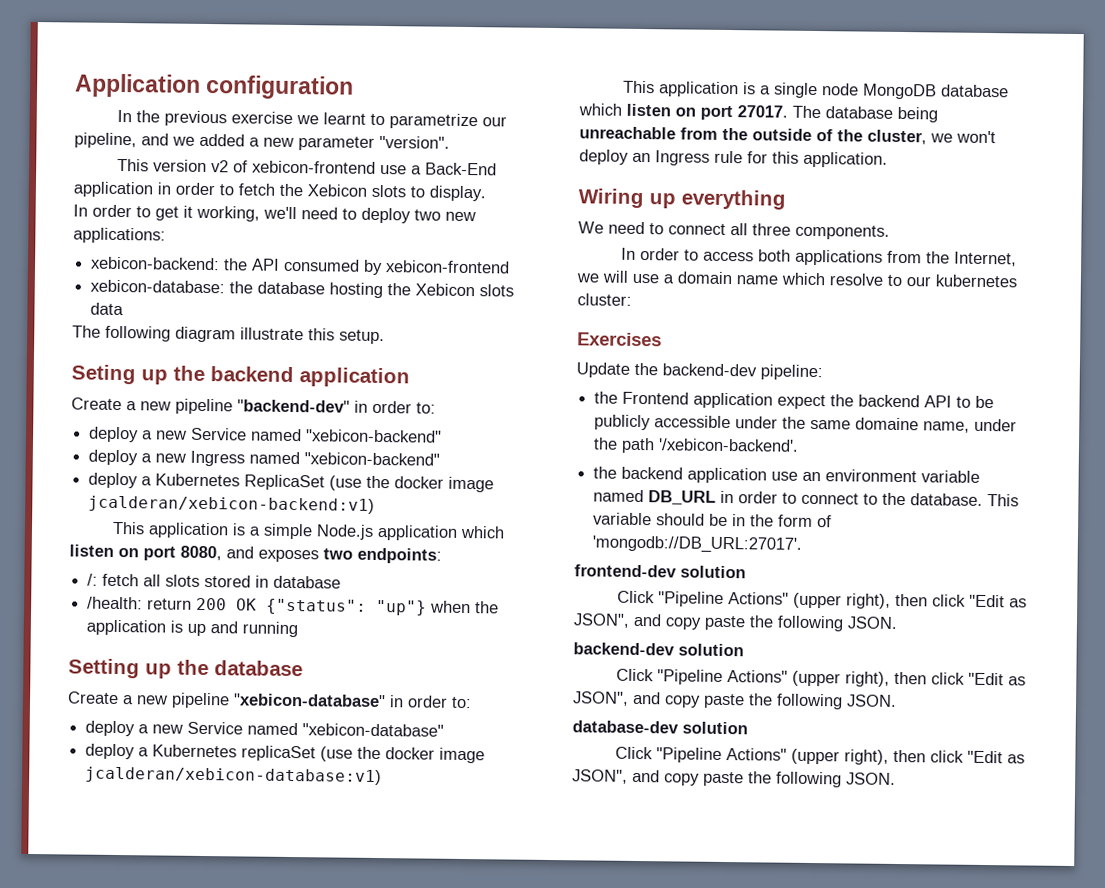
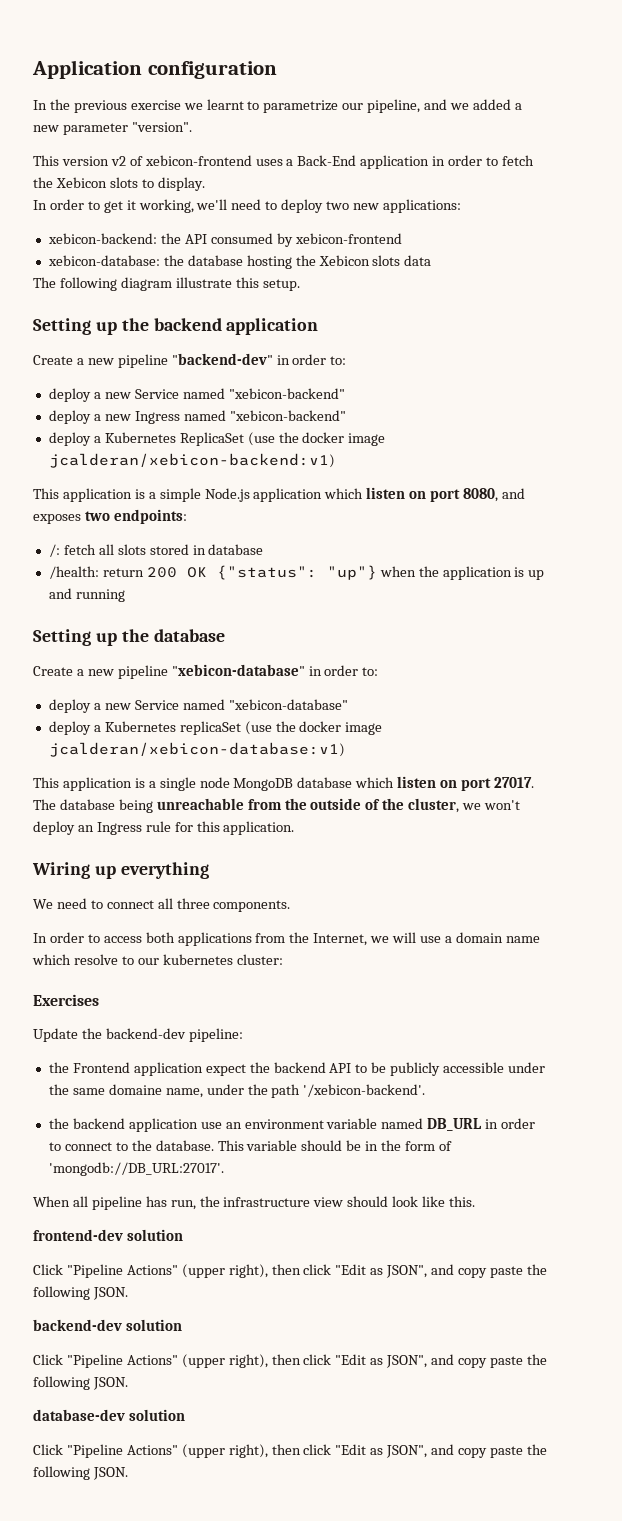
- This version v2 of xebicon-frontend use a Back-End application in order to fetch the Xebicon slots to display.
+ This version v2 of xebicon-frontend uses a Back-End application in order to fetch the Xebicon slots to display.
- Seting up the backend application
+ Setting up the backend application
+ When all pipeline has run, the infrastructure view should look like this.

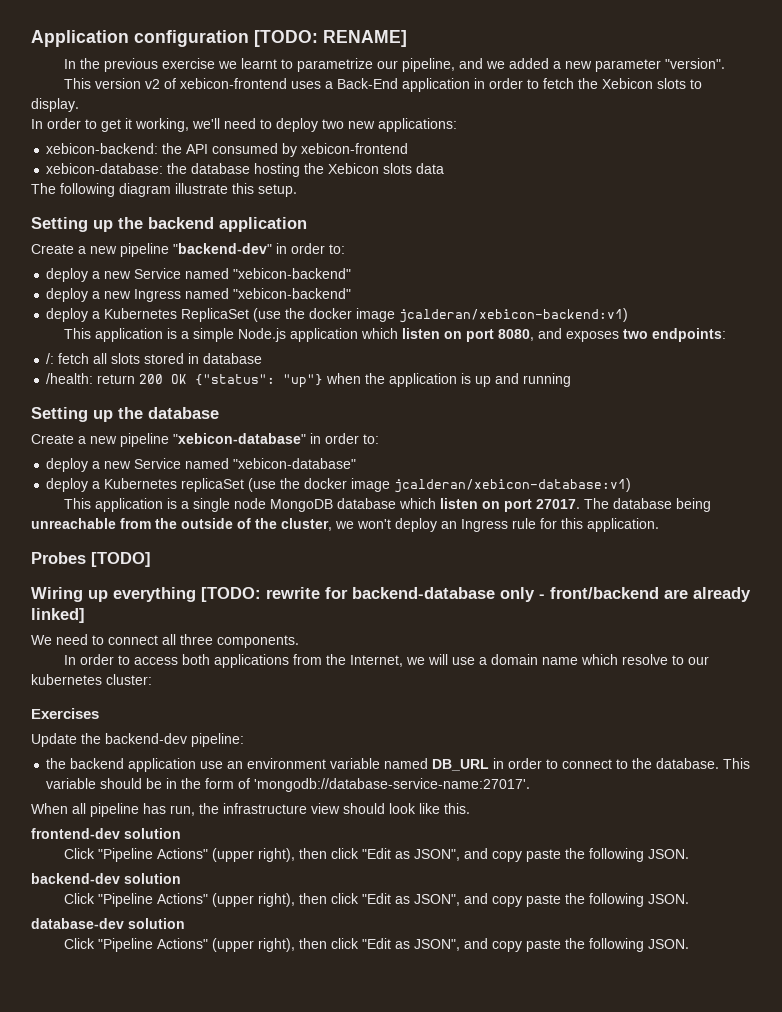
- Application configuration
+ Application configuration [TODO: RENAME]
+ Probes [TODO]
- Wiring up everything
+ Wiring up everything [TODO: rewrite for backend-database only - front/backend are already linked]
- the Frontend application expect the backend API to be publicly accessible under the same domaine name, under the path '/xebicon-backend'.
- This variable should be in the form of 'mongodb://DB_URL:27017'.
+ This variable should be in the form of 'mongodb://database-service-name:27017'.

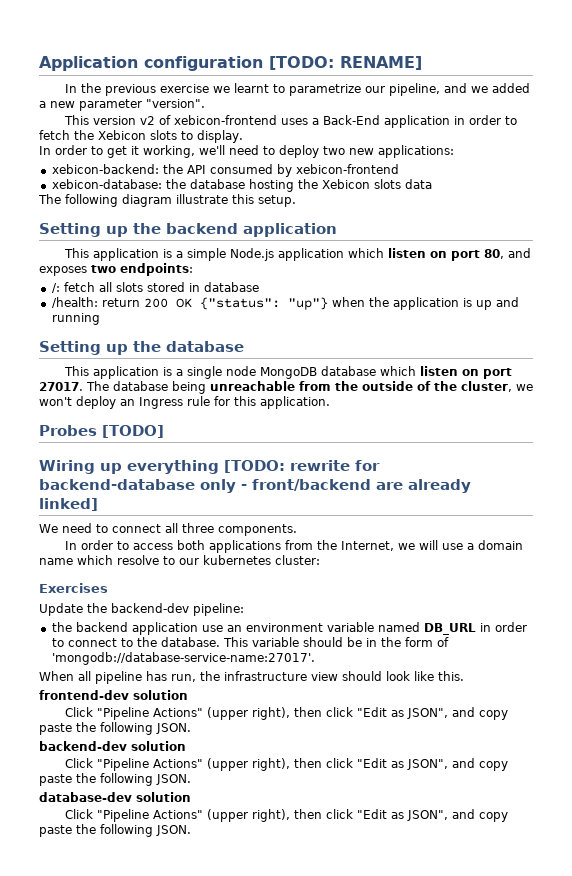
- Create a new pipeline "backend-dev" in order to:
- deploy a new Service named "xebicon-backend"
- deploy a new Ingress named "xebicon-backend"
- deploy a Kubernetes ReplicaSet (use the docker image jcalderan/xebicon-backend:v1)
- This application is a simple Node.js application which listen on port 8080, and exposes two endpoints:
+ This application is a simple Node.js application which listen on port 80, and exposes two endpoints:
- Create a new pipeline "xebicon-database" in order to:
- deploy a new Service named "xebicon-database"
- deploy a Kubernetes replicaSet (use the docker image jcalderan/xebicon-database:v1)

